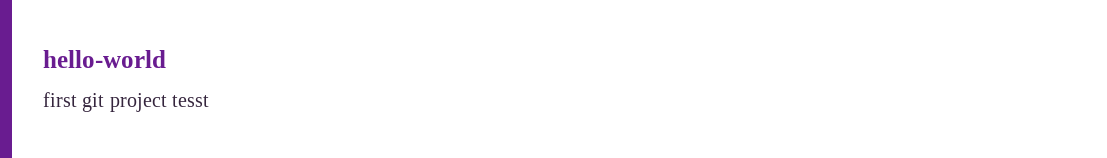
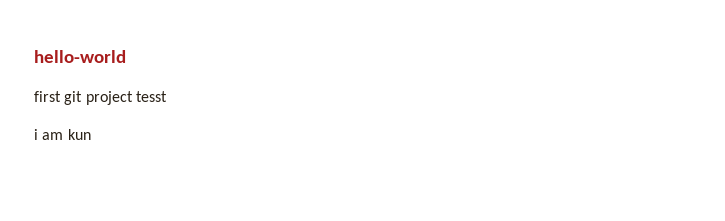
+ i am kun

